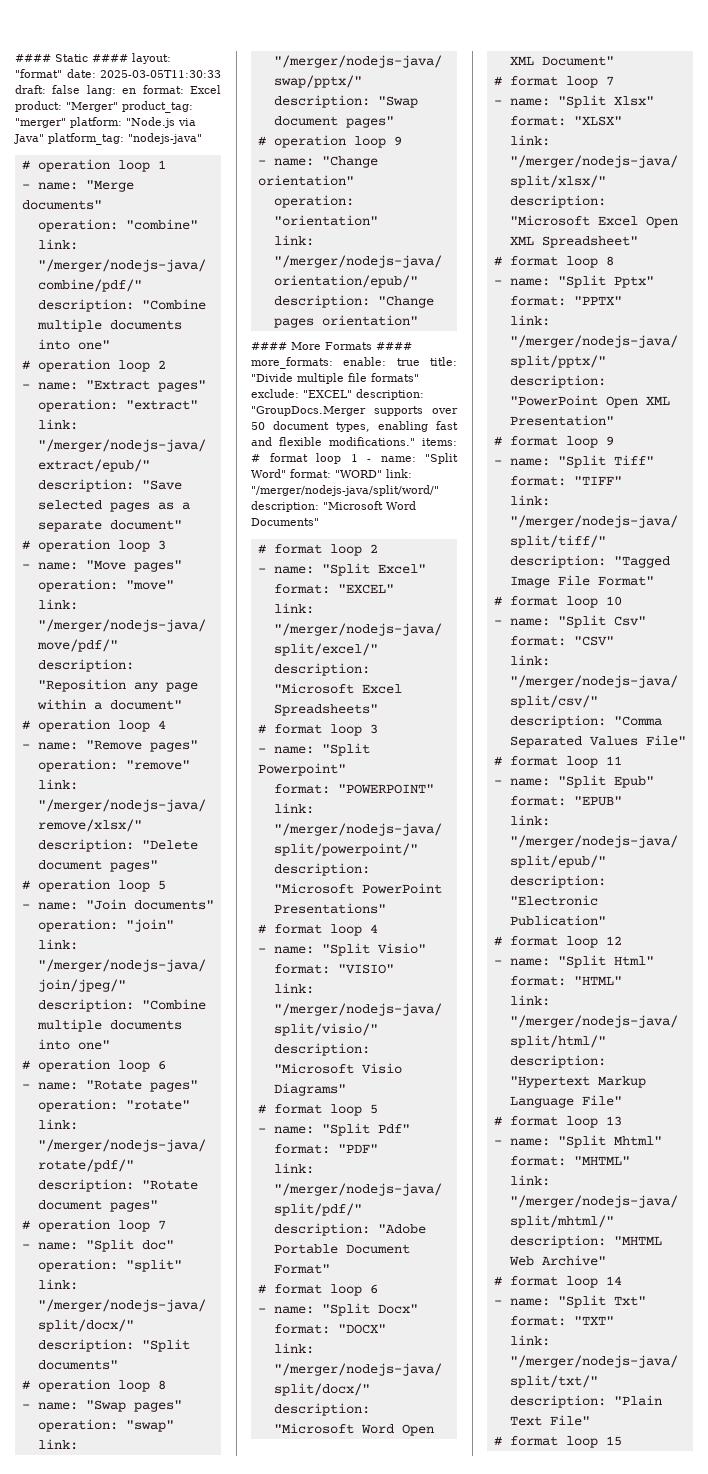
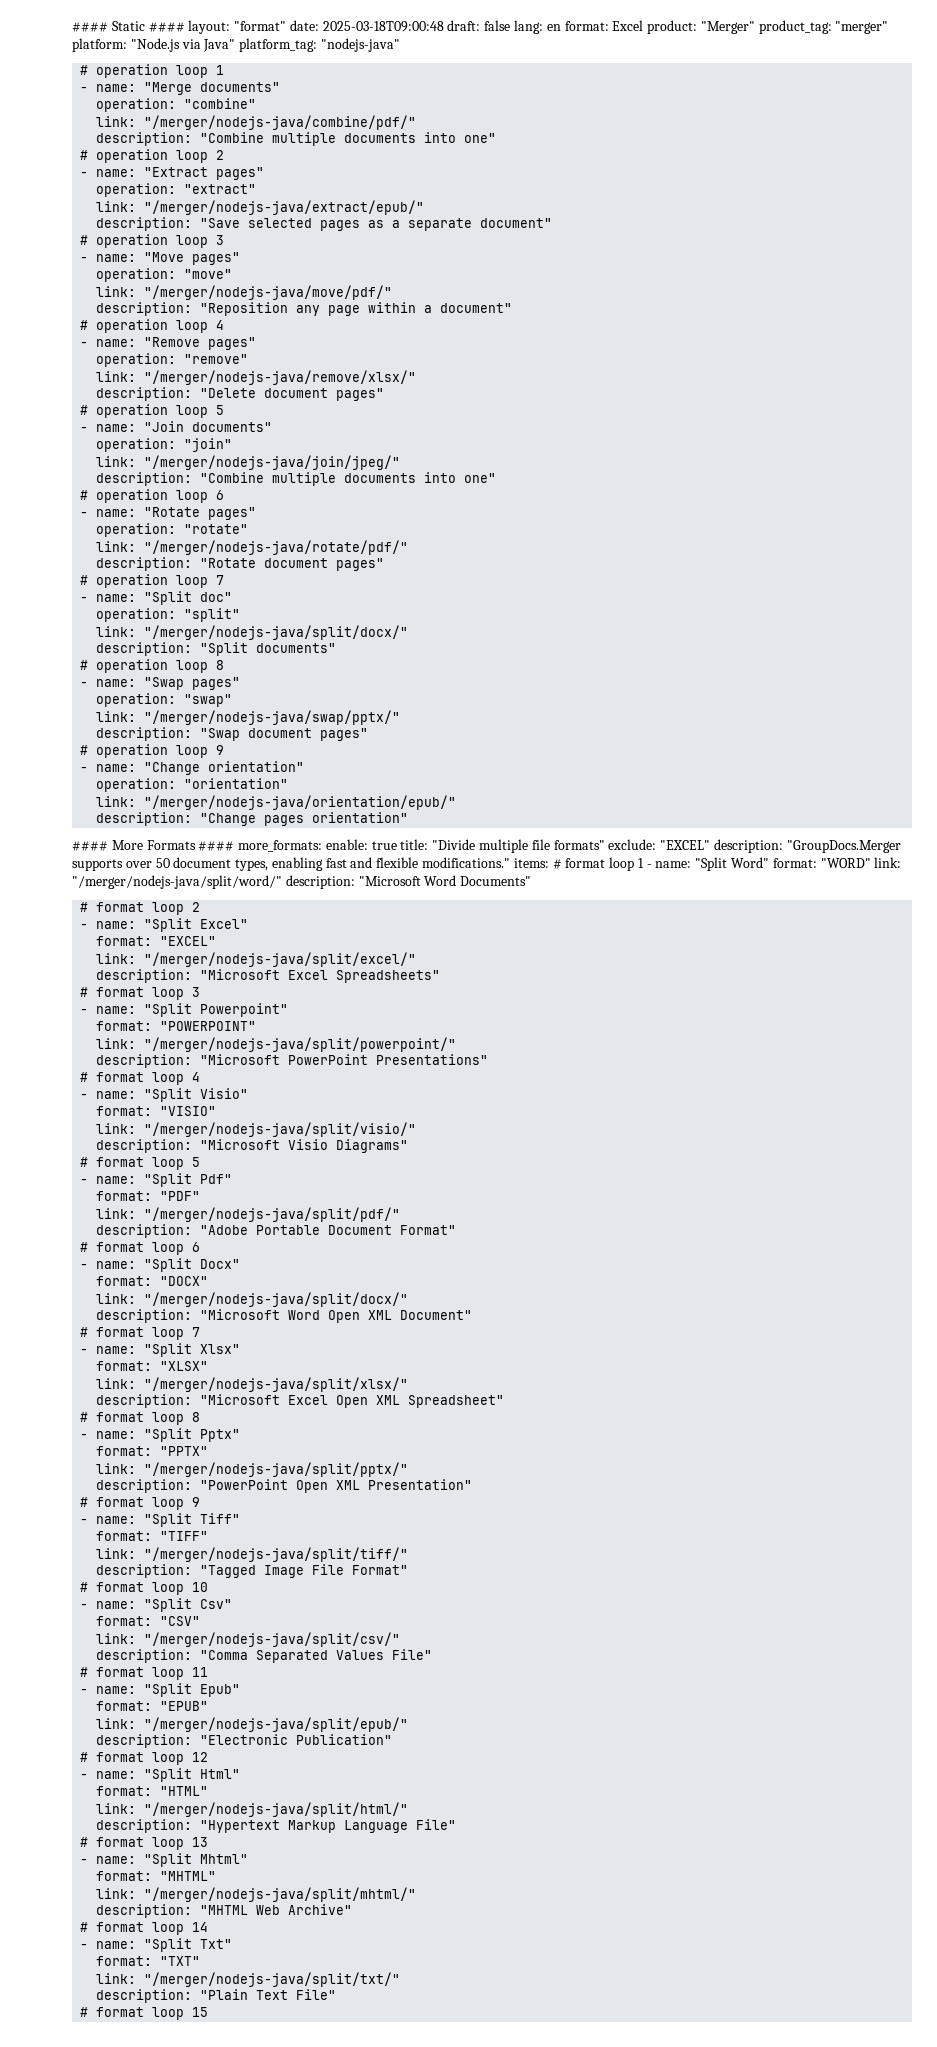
- #### Static #### layout: "format" date: 2025-03-05T11:30:33 draft: false lang: en format: Excel product: "Merger" product_tag: "merger" platform: "Node.js via Java" platform_tag: "nodejs-java"
+ #### Static #### layout: "format" date: 2025-03-18T09:00:48 draft: false lang: en format: Excel product: "Merger" product_tag: "merger" platform: "Node.js via Java" platform_tag: "nodejs-java"

